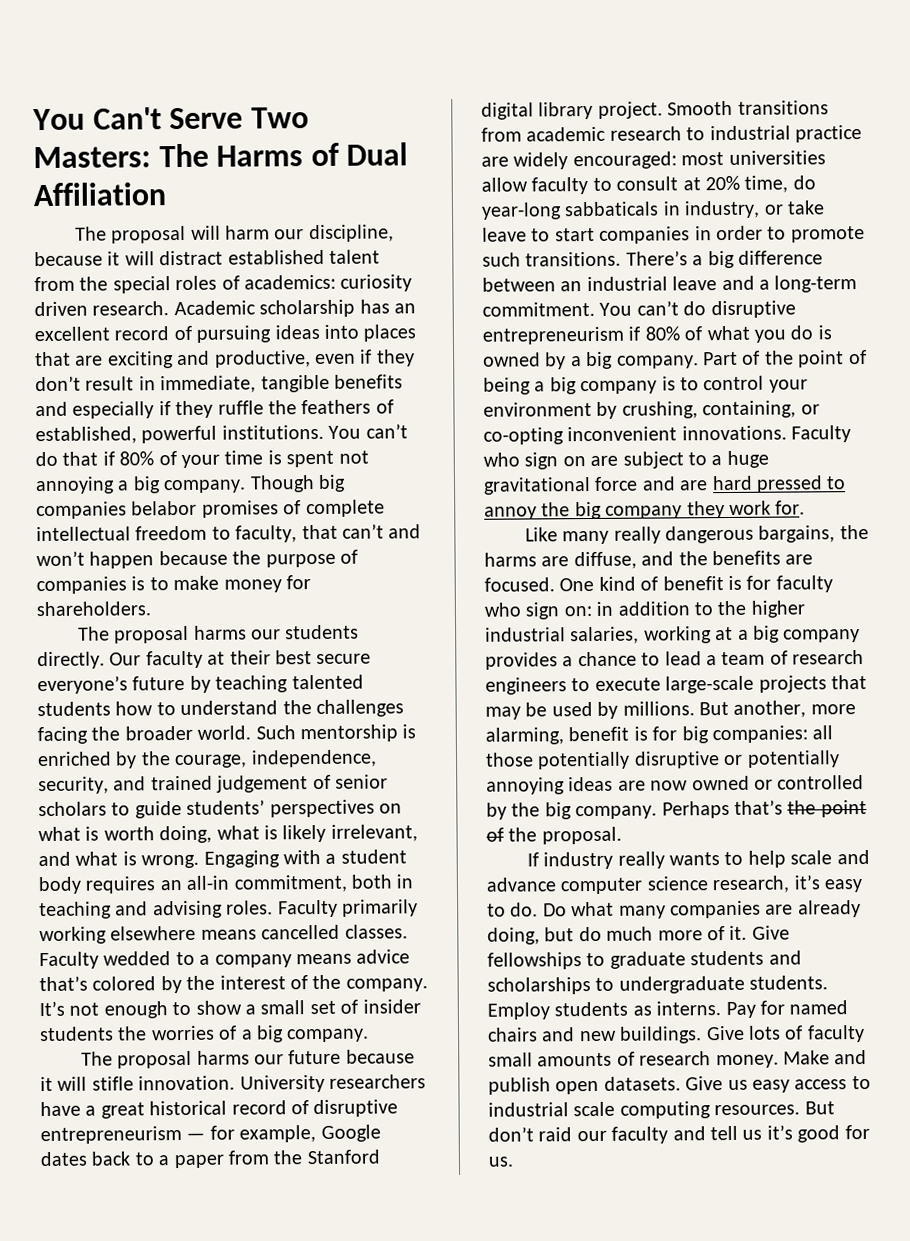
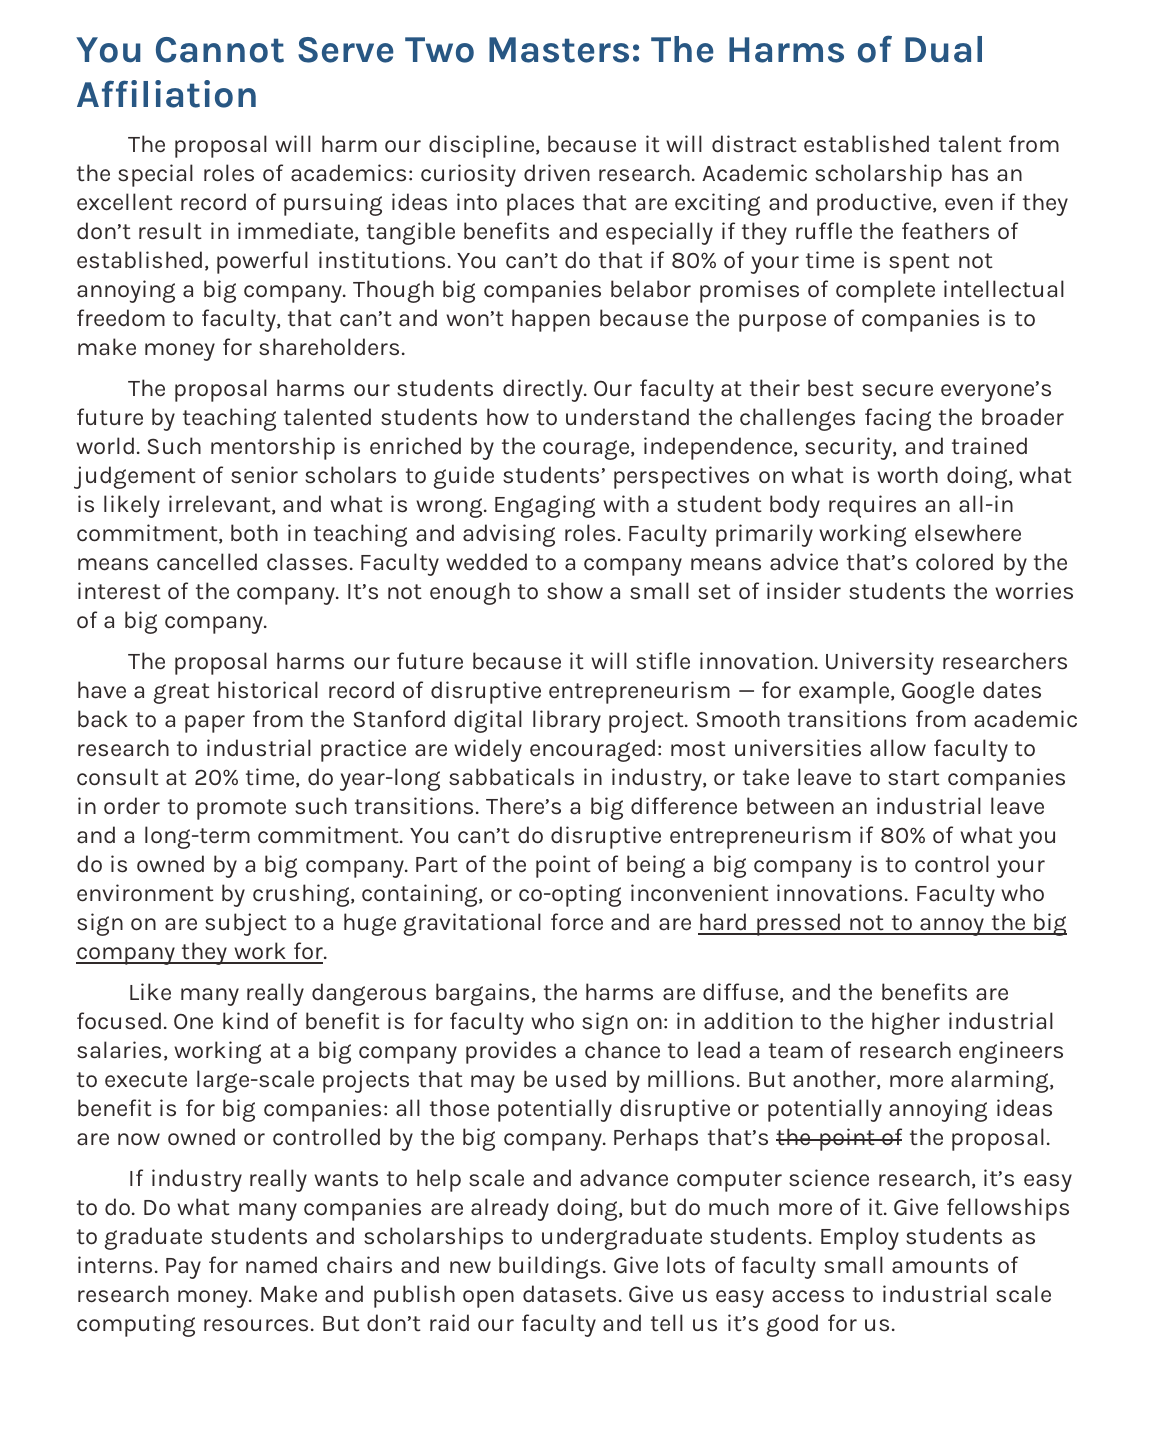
- You Can't Serve Two Masters: The Harms of Dual Affiliation
+ You Cannot Serve Two Masters: The Harms of Dual Affiliation
- Faculty who sign on are subject to a huge gravitational force and are hard pressed to annoy the big company they work for.
+ Faculty who sign on are subject to a huge gravitational force and are hard pressed not to annoy the big company they work for.

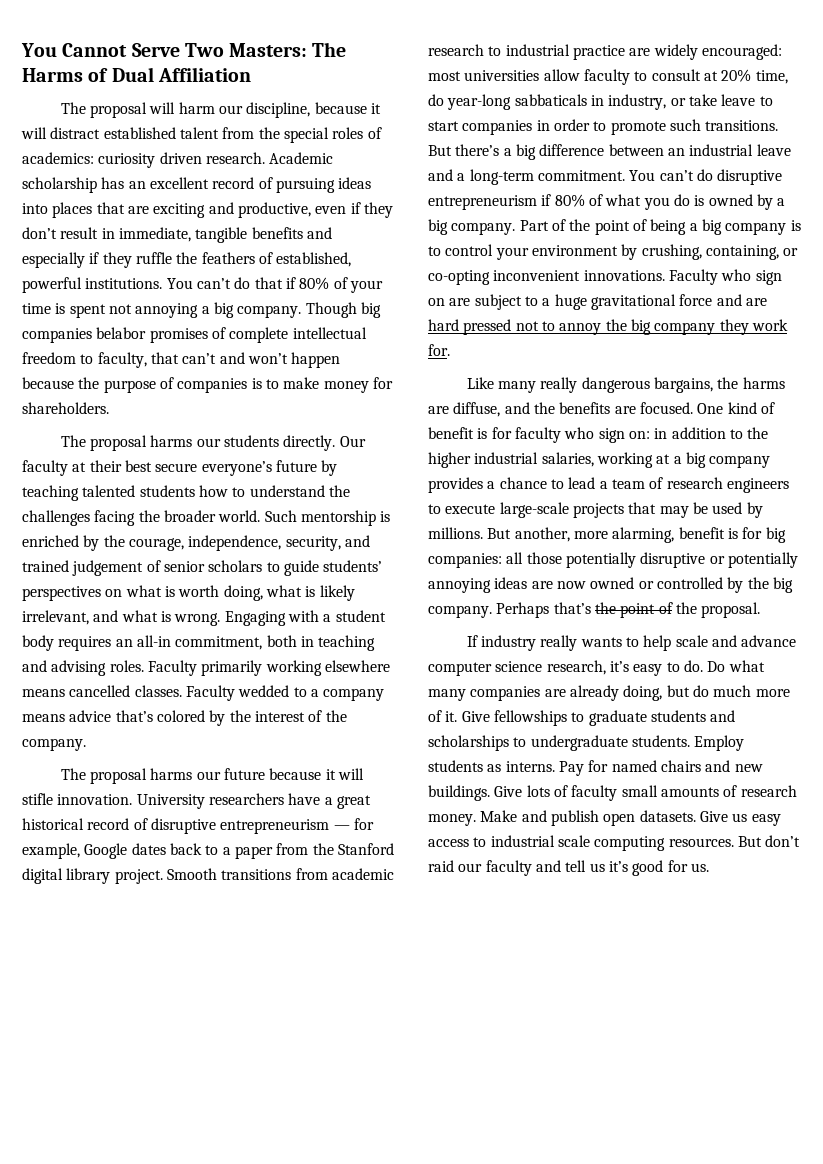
- It’s not enough to show a small set of insider students the worries of a big company.
- There’s a big difference between an industrial leave and a long-term commitment.
+ But there’s a big difference between an industrial leave and a long-term commitment.

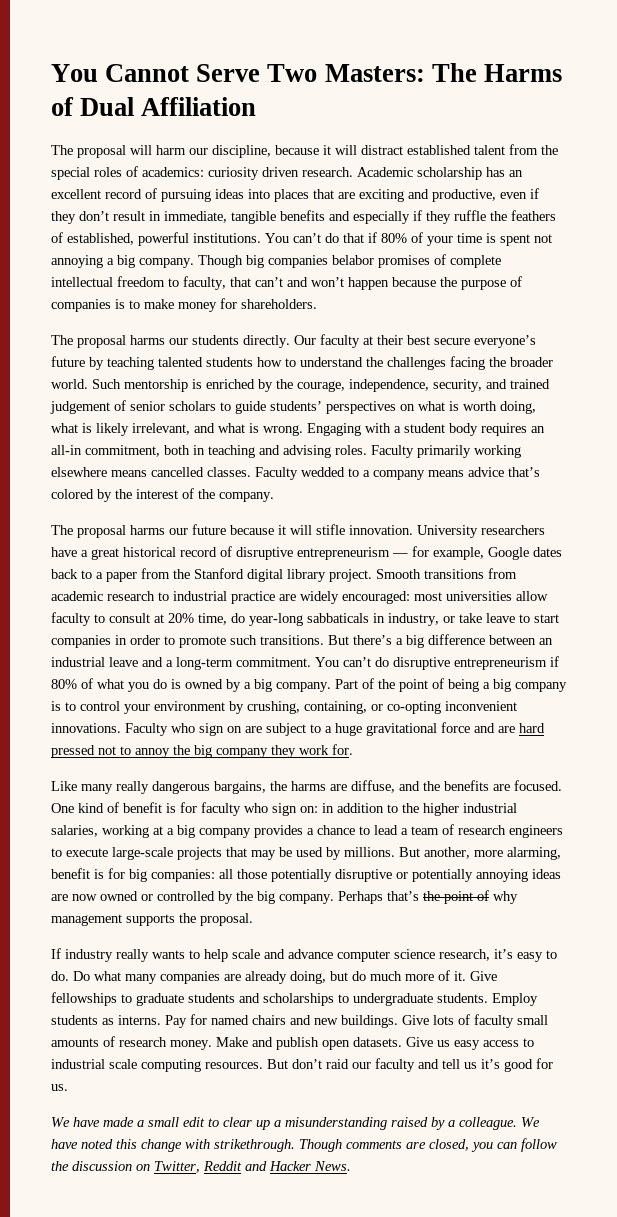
- Perhaps that’s the point of the proposal.
+ Perhaps that’s the point of why management supports the proposal.
+ We have made a small edit to clear up a misunderstanding raised by a colleague. We have noted this change with strikethrough. Though comments are closed, you can follow the discussion on Twitter, Reddit and Hacker News.

